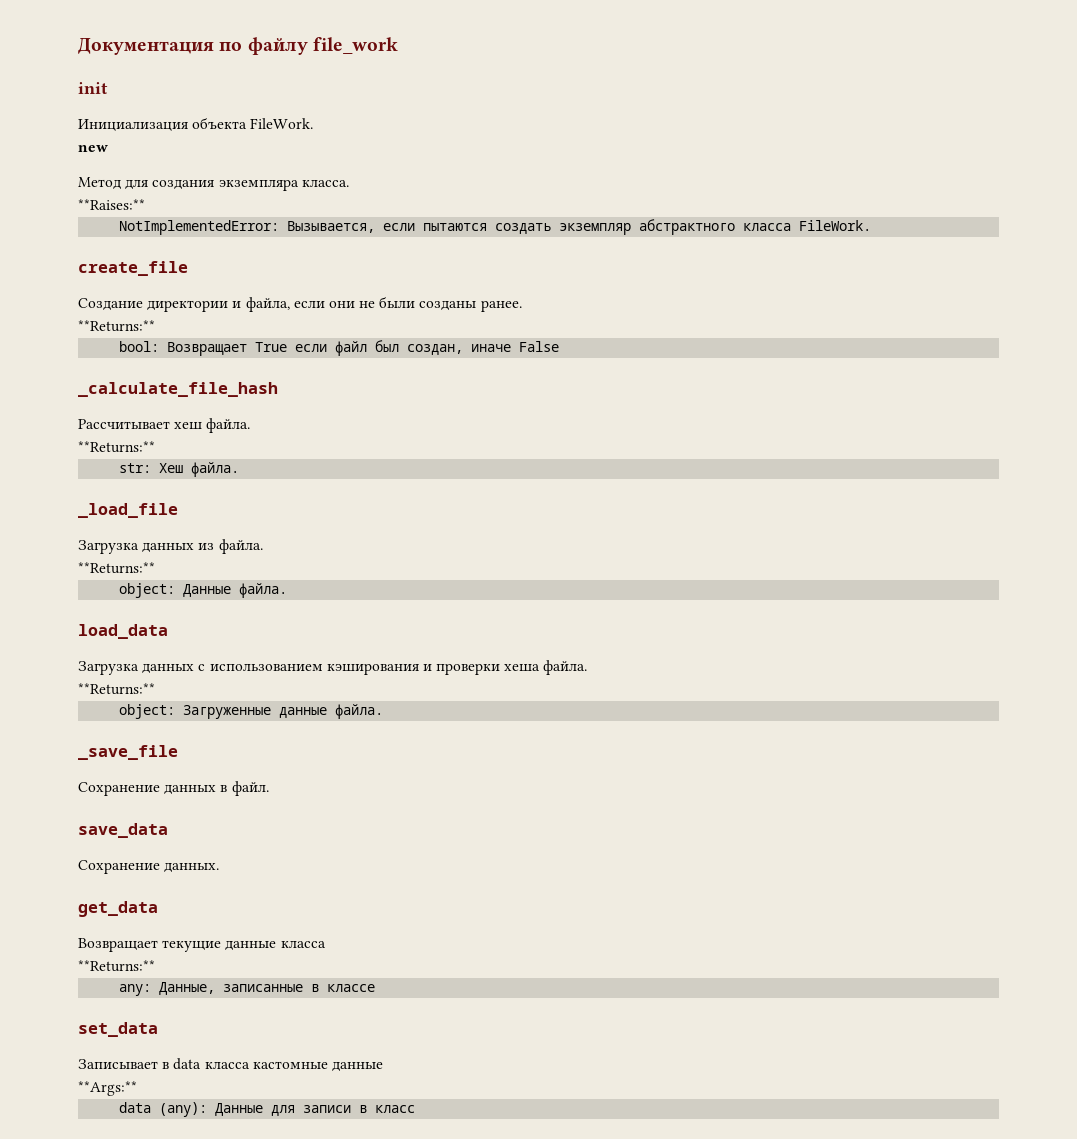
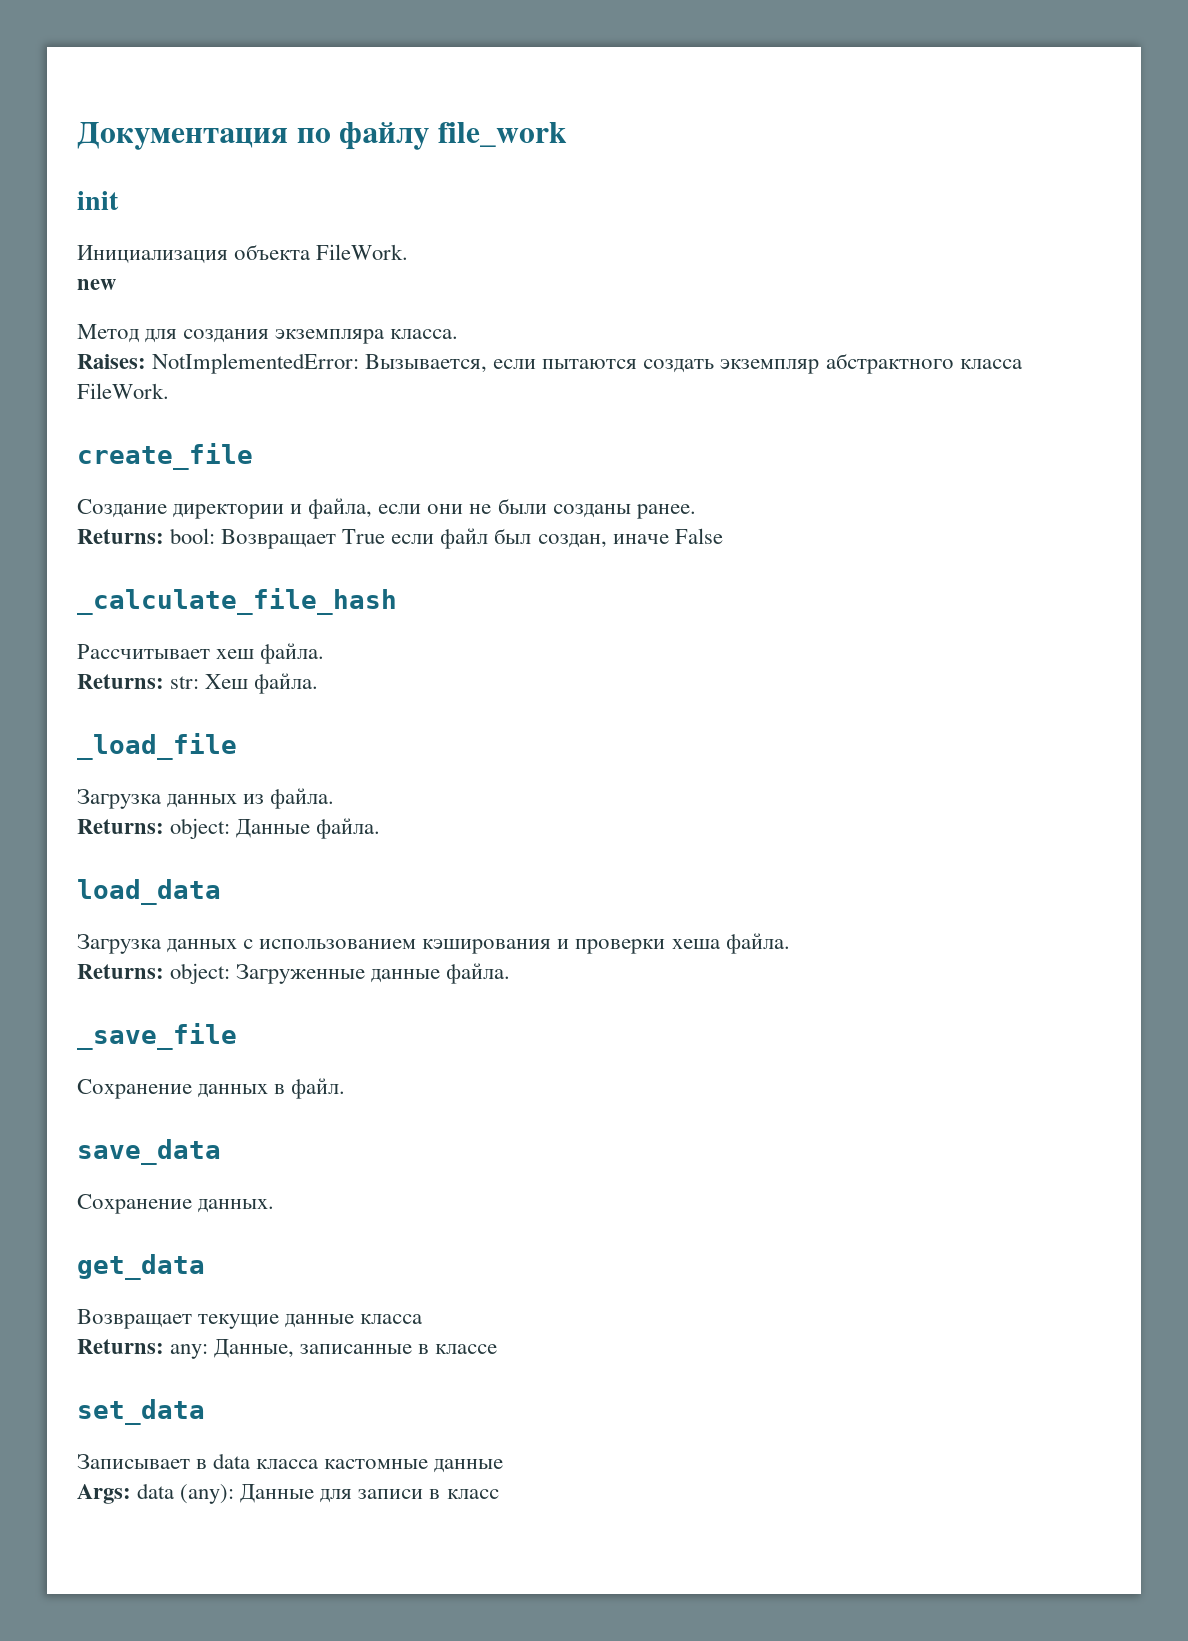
- **Raises:**
- NotImplementedError: Вызывается, если пытаются создать экземпляр абстрактного класса FileWork.
+ Raises: NotImplementedError: Вызывается, если пытаются создать экземпляр абстрактного класса FileWork.
  Создание директории и файла, если они не были созданы ранее.
- **Returns:**
- bool: Возвращает True если файл был создан, иначе False
+ Returns: bool: Возвращает True если файл был создан, иначе False
  Рассчитывает хеш файла.
- **Returns:**
- str: Хеш файла.
+ Returns: str: Хеш файла.
  Загрузка данных из файла.
- **Returns:**
- object: Данные файла.
+ Returns: object: Данные файла.
  Загрузка данных с использованием кэширования и проверки хеша файла.
- **Returns:**
- object: Загруженные данные файла.
+ Returns: object: Загруженные данные файла.
  Возвращает текущие данные класса
- **Returns:**
- any: Данные, записанные в классе
+ Returns: any: Данные, записанные в классе
- **Args:**
- data (any): Данные для записи в класс
+ Args: data (any): Данные для записи в класс

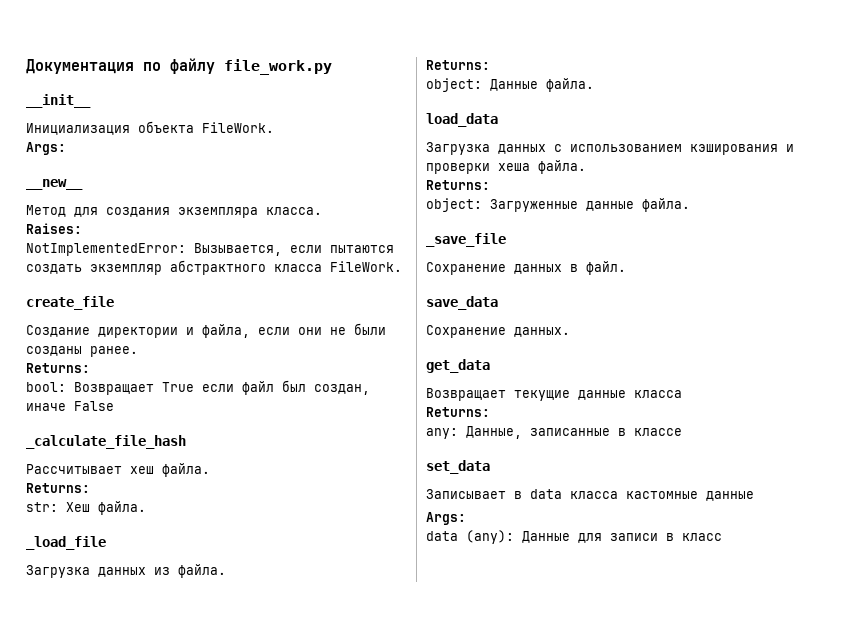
- Документация по файлу file_work
- init
+ Документация по файлу file_work.py
+ __init__
  Инициализация объекта FileWork.
- new
+ Args:
+ __new__
- Raises: NotImplementedError: Вызывается, если пытаются создать экземпляр абстрактного класса FileWork.
+ Raises:
+ NotImplementedError: Вызывается, если пытаются создать экземпляр абстрактного класса FileWork.
  Создание директории и файла, если они не были созданы ранее.
- Returns: bool: Возвращает True если файл был создан, иначе False
+ Returns:
+ bool: Возвращает True если файл был создан, иначе False
  Рассчитывает хеш файла.
- Returns: str: Хеш файла.
+ Returns:
+ str: Хеш файла.
  Загрузка данных из файла.
- Returns: object: Данные файла.
+ Returns:
+ object: Данные файла.
  Загрузка данных с использованием кэширования и проверки хеша файла.
- Returns: object: Загруженные данные файла.
+ Returns:
+ object: Загруженные данные файла.
  Возвращает текущие данные класса
- Returns: any: Данные, записанные в классе
+ Returns:
+ any: Данные, записанные в классе
  Записывает в data класса кастомные данные
- Args: data (any): Данные для записи в класс
+ Args:
+ data (any): Данные для записи в класс

